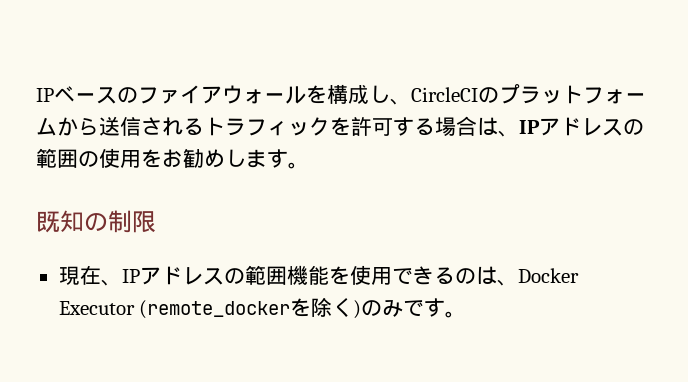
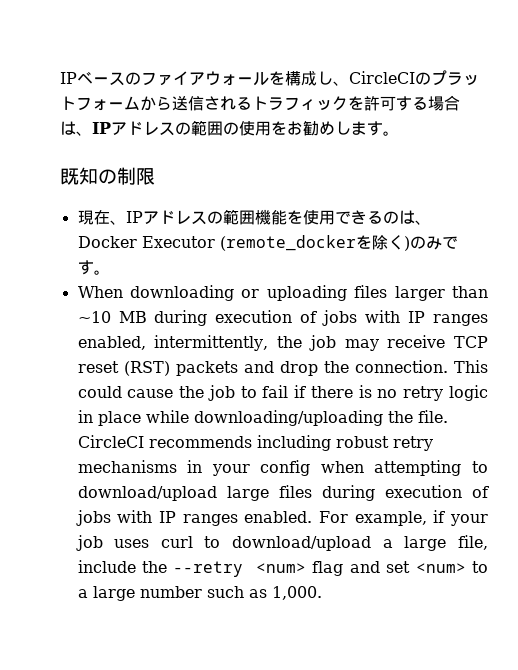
+ When downloading or uploading files larger than ~10 MB during execution of jobs with IP ranges enabled, intermittently, the job may receive TCP reset (RST) packets and drop the connection. This could cause the job to fail if there is no retry logic in place while downloading/uploading the file. CircleCI recommends including robust retry mechanisms in your config when attempting to download/upload large files during execution of jobs with IP ranges enabled. For example, if your job uses curl to download/upload a large file, include the --retry <num> flag and set <num> to a large number such as 1,000.

